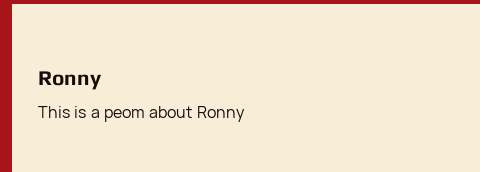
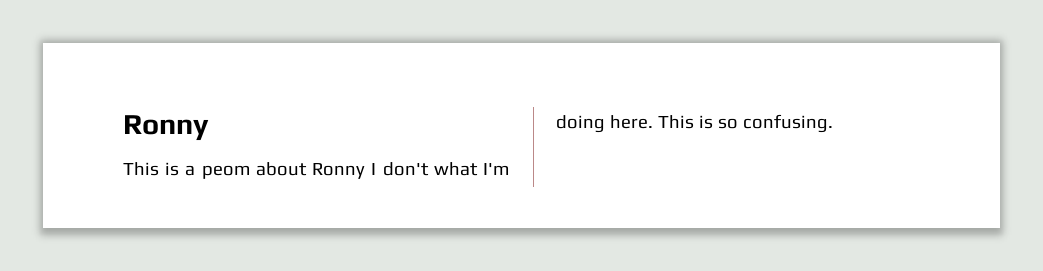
- This is a peom about Ronny
+ This is a peom about Ronny I don't what I'm doing here. This is so confusing.

